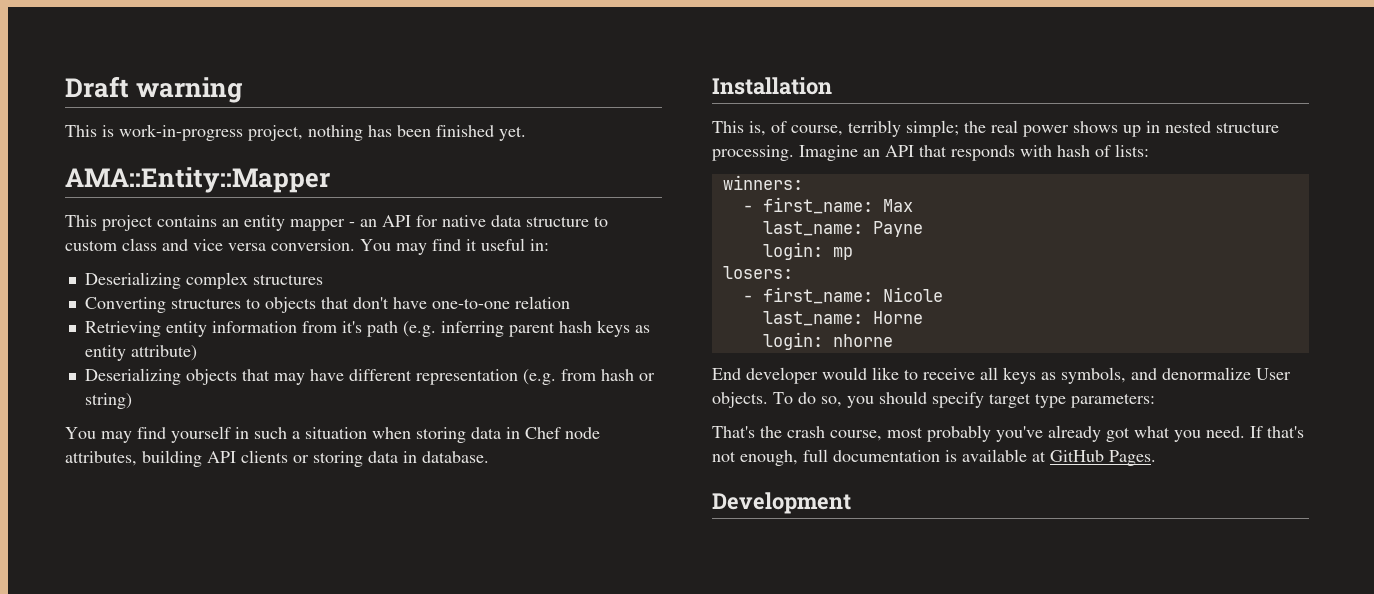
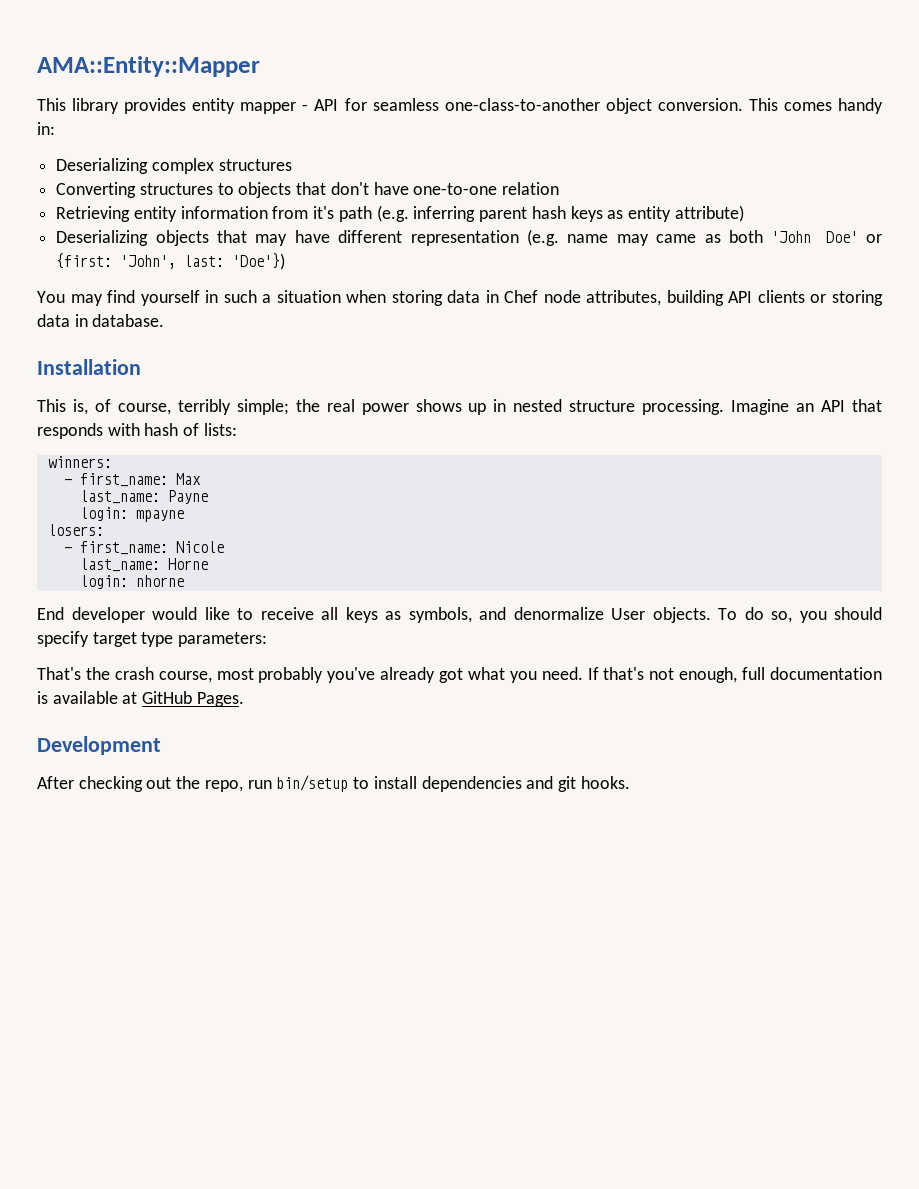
- Draft warning
- This is work-in-progress project, nothing has been finished yet.
- This project contains an entity mapper - an API for native data structure to custom class and vice versa conversion. You may find it useful in:
+ This library provides entity mapper - API for seamless one-class-to-another object conversion. This comes handy in:
- Deserializing objects that may have different representation (e.g. from hash or string)
+ Deserializing objects that may have different representation (e.g. name may came as both 'John Doe' or {first: 'John', last: 'Doe'})
- login: mp
+ login: mpayne
+ After checking out the repo, run bin/setup to install dependencies and git hooks.

